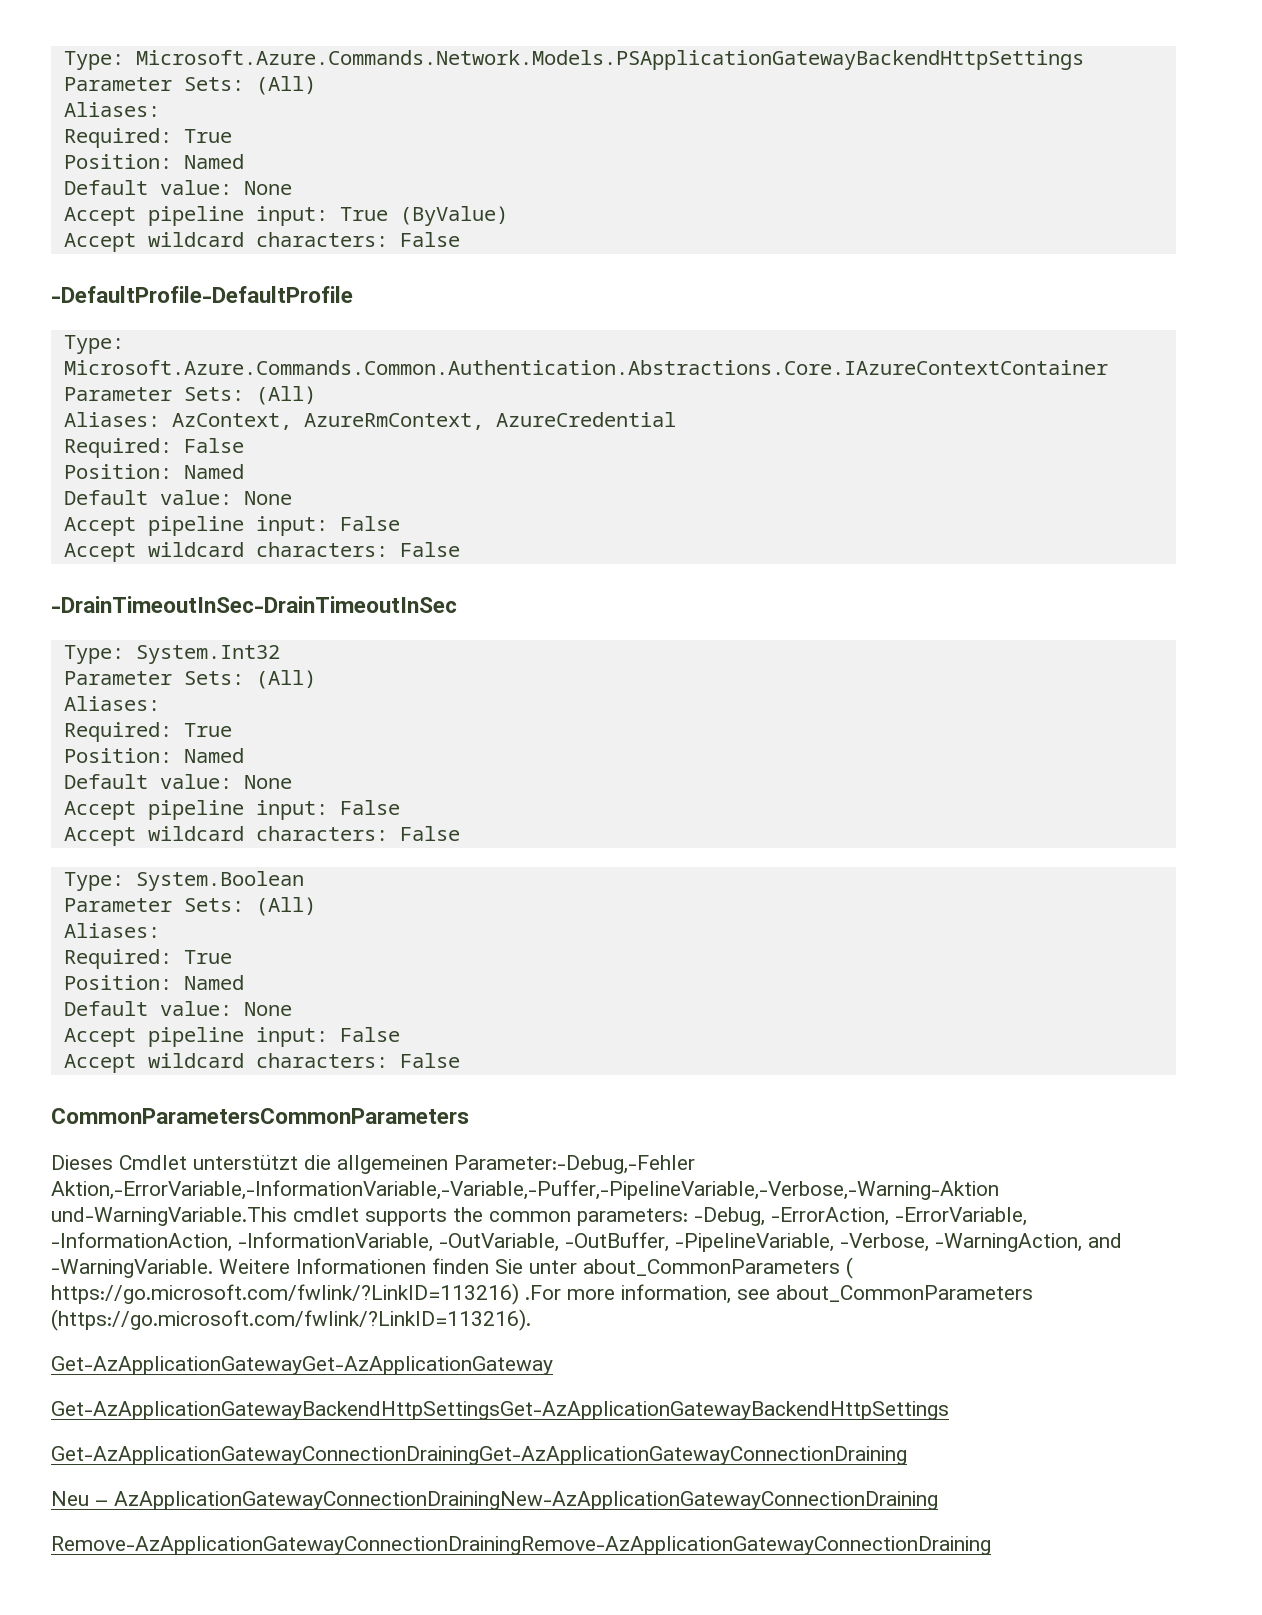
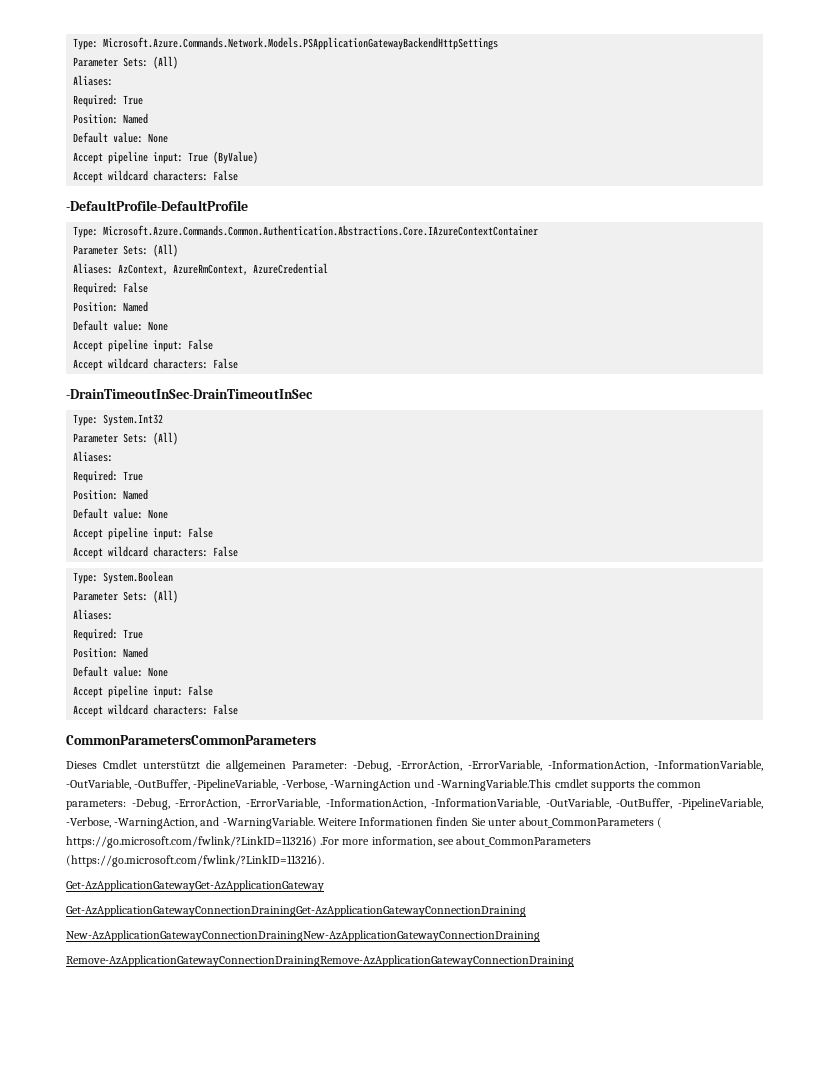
- Dieses Cmdlet unterstützt die allgemeinen Parameter:-Debug,-Fehler Aktion,-ErrorVariable,-InformationVariable,-Variable,-Puffer,-PipelineVariable,-Verbose,-Warning-Aktion und-WarningVariable.This cmdlet supports the common parameters: -Debug, -ErrorAction, -ErrorVariable, -InformationAction, -InformationVariable, -OutVariable, -OutBuffer, -PipelineVariable, -Verbose, -WarningAction, and -WarningVariable.
+ Dieses Cmdlet unterstützt die allgemeinen Parameter: -Debug, -ErrorAction, -ErrorVariable, -InformationAction, -InformationVariable, -OutVariable, -OutBuffer, -PipelineVariable, -Verbose, -WarningAction und -WarningVariable.This cmdlet supports the common parameters: -Debug, -ErrorAction, -ErrorVariable, -InformationAction, -InformationVariable, -OutVariable, -OutBuffer, -PipelineVariable, -Verbose, -WarningAction, and -WarningVariable.
- Get-AzApplicationGatewayBackendHttpSettingsGet-AzApplicationGatewayBackendHttpSettings
- Neu – AzApplicationGatewayConnectionDrainingNew-AzApplicationGatewayConnectionDraining
+ New-AzApplicationGatewayConnectionDrainingNew-AzApplicationGatewayConnectionDraining

